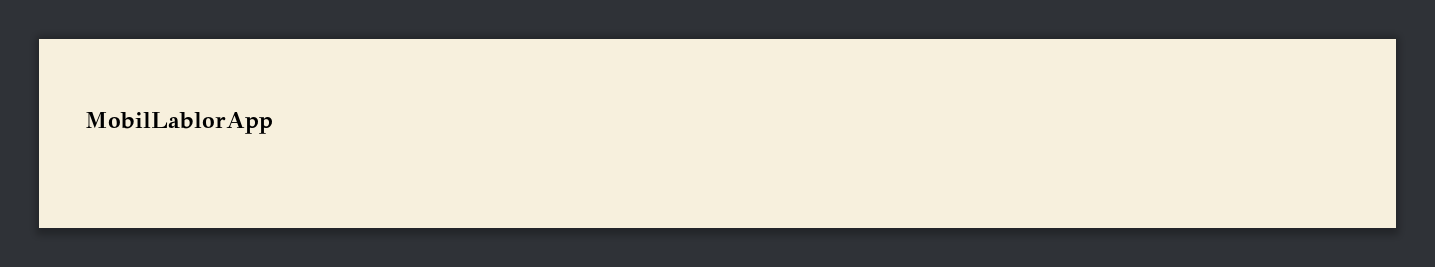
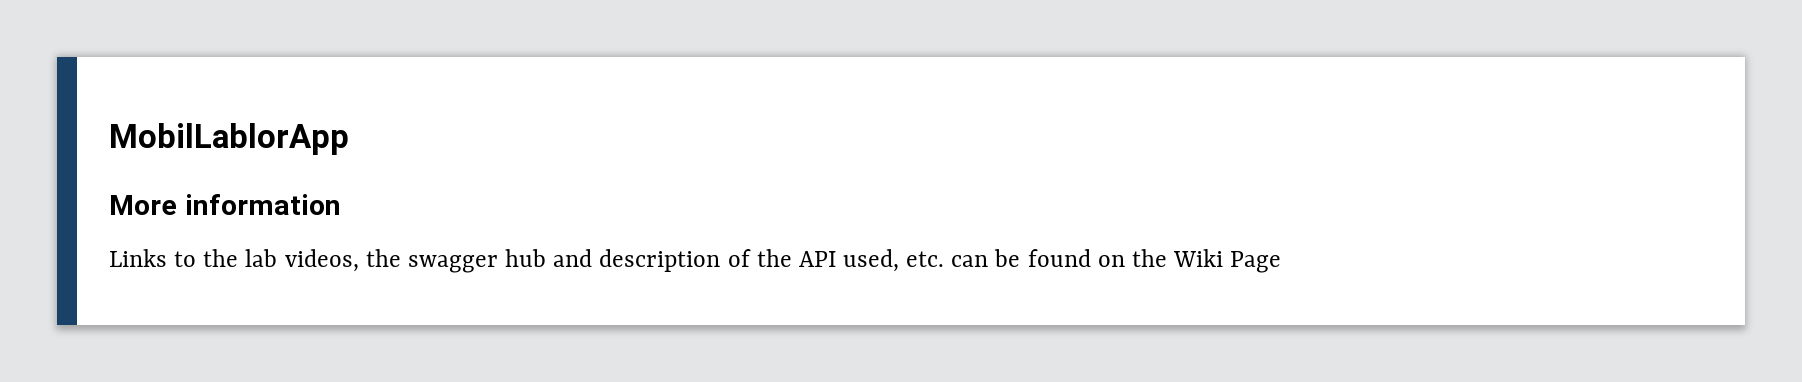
+ More information
+ Links to the lab videos, the swagger hub and description of the API used, etc. can be found on the Wiki Page

